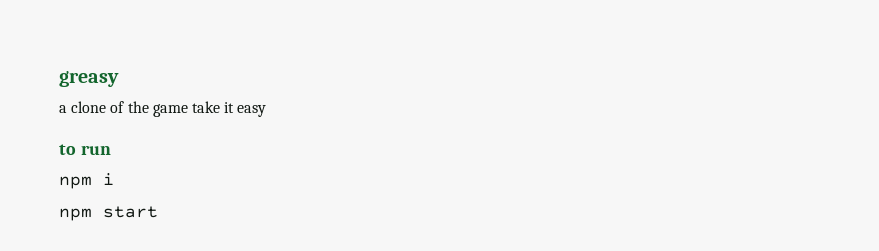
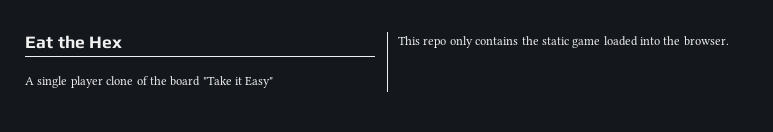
- greasy
- a clone of the game take it easy
- to run
- npm i
- npm start
+ Eat the Hex
+ A single player clone of the board "Take it Easy"
+ This repo only contains the static game loaded into the browser.

